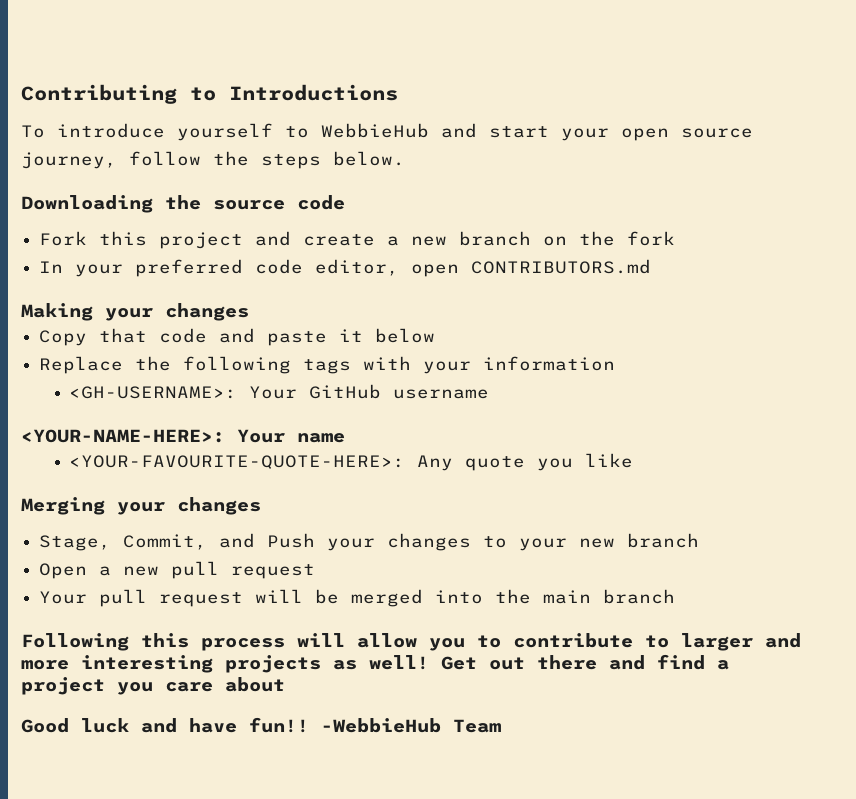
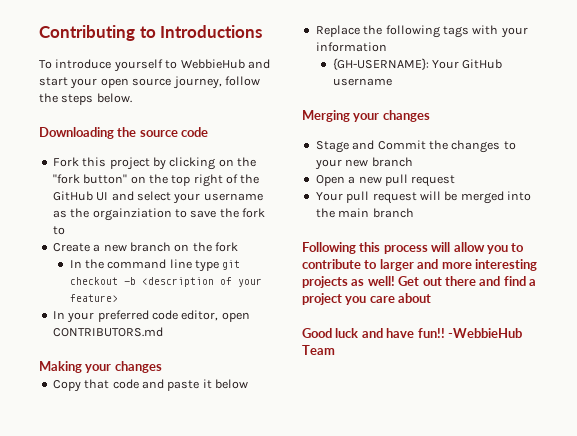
- Fork this project and create a new branch on the fork
+ Fork this project by clicking on the "fork button" on the top right of the GitHub UI and select your username as the orgainziation to save the fork to
+ Create a new branch on the fork
+ In the command line type git checkout -b <description of your feature>
- <GH-USERNAME>: Your GitHub username
+ {GH-USERNAME}: Your GitHub username
- <YOUR-NAME-HERE>: Your name
- <YOUR-FAVOURITE-QUOTE-HERE>: Any quote you like
  Merging your changes
- Stage, Commit, and Push your changes to your new branch
+ Stage and Commit the changes to your new branch

